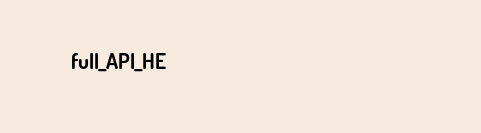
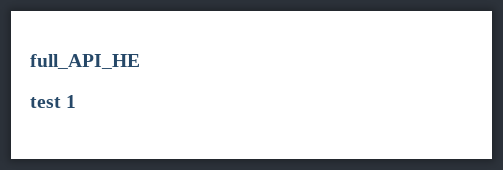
+ test 1

